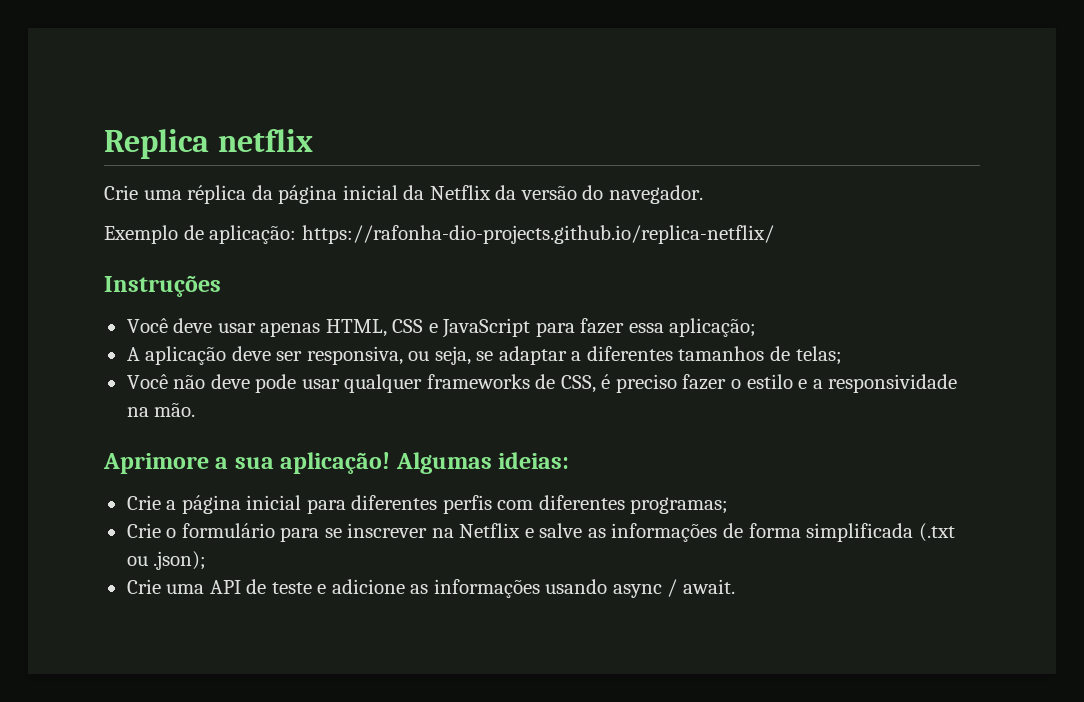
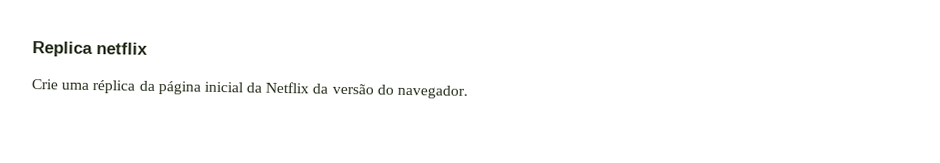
- Exemplo de aplicação: https://rafonha-dio-projects.github.io/replica-netflix/
- Instruções
- Você deve usar apenas HTML, CSS e JavaScript para fazer essa aplicação;
- A aplicação deve ser responsiva, ou seja, se adaptar a diferentes tamanhos de telas;
- Você não deve pode usar qualquer frameworks de CSS, é preciso fazer o estilo e a responsividade na mão.
- Aprimore a sua aplicação! Algumas ideias:
- Crie a página inicial para diferentes perfis com diferentes programas;
- Crie o formulário para se inscrever na Netflix e salve as informações de forma simplificada (.txt ou .json);
- Crie uma API de teste e adicione as informações usando async / await.

